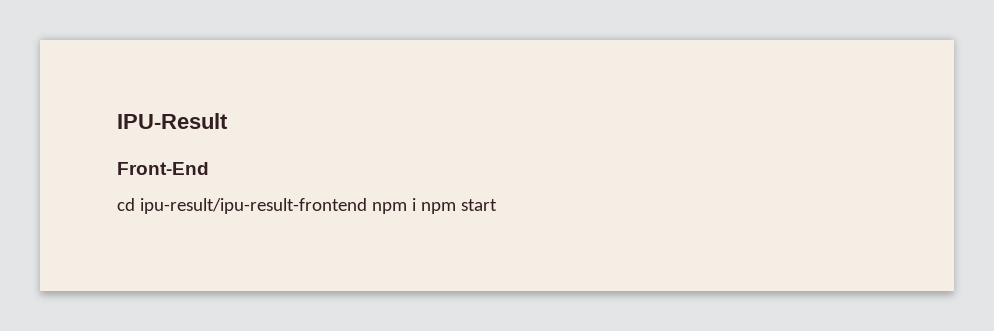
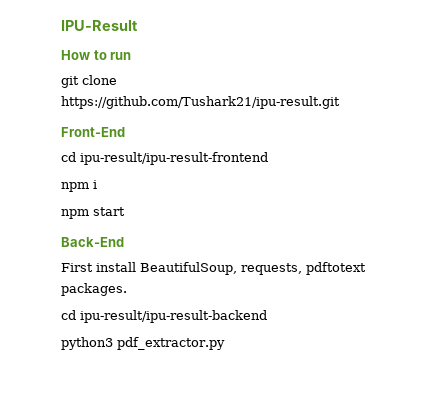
+ How to run
+ git clone https://github.com/Tushark21/ipu-result.git
- cd ipu-result/ipu-result-frontend npm i npm start
+ cd ipu-result/ipu-result-frontend
+ npm i
+ npm start
+ Back-End
+ First install BeautifulSoup, requests, pdftotext packages.
+ cd ipu-result/ipu-result-backend
+ python3 pdf_extractor.py

